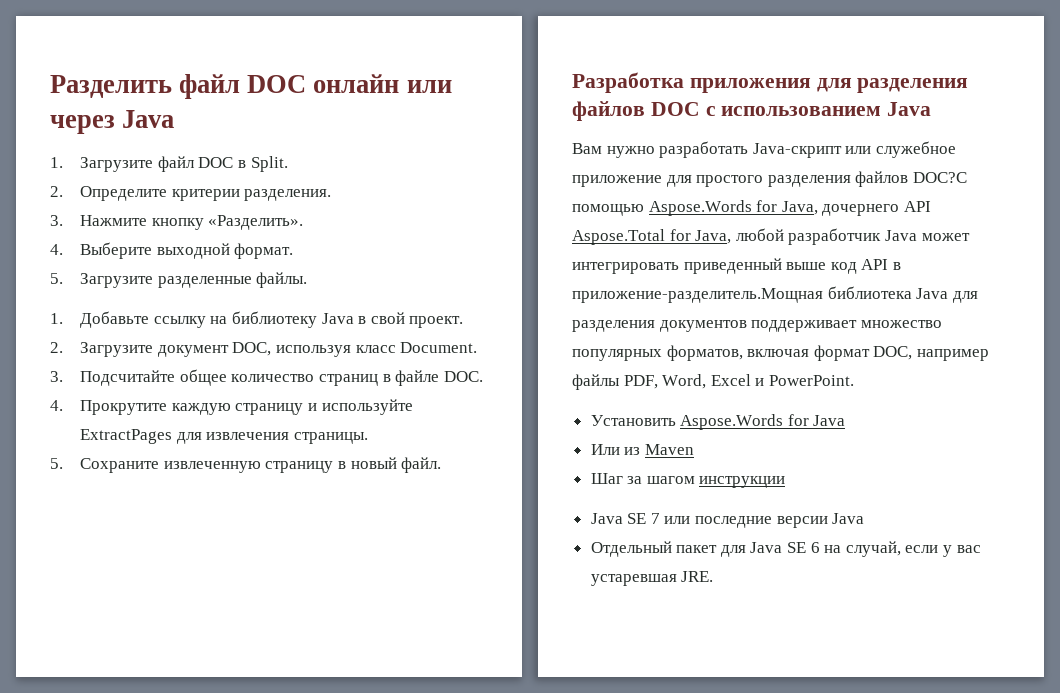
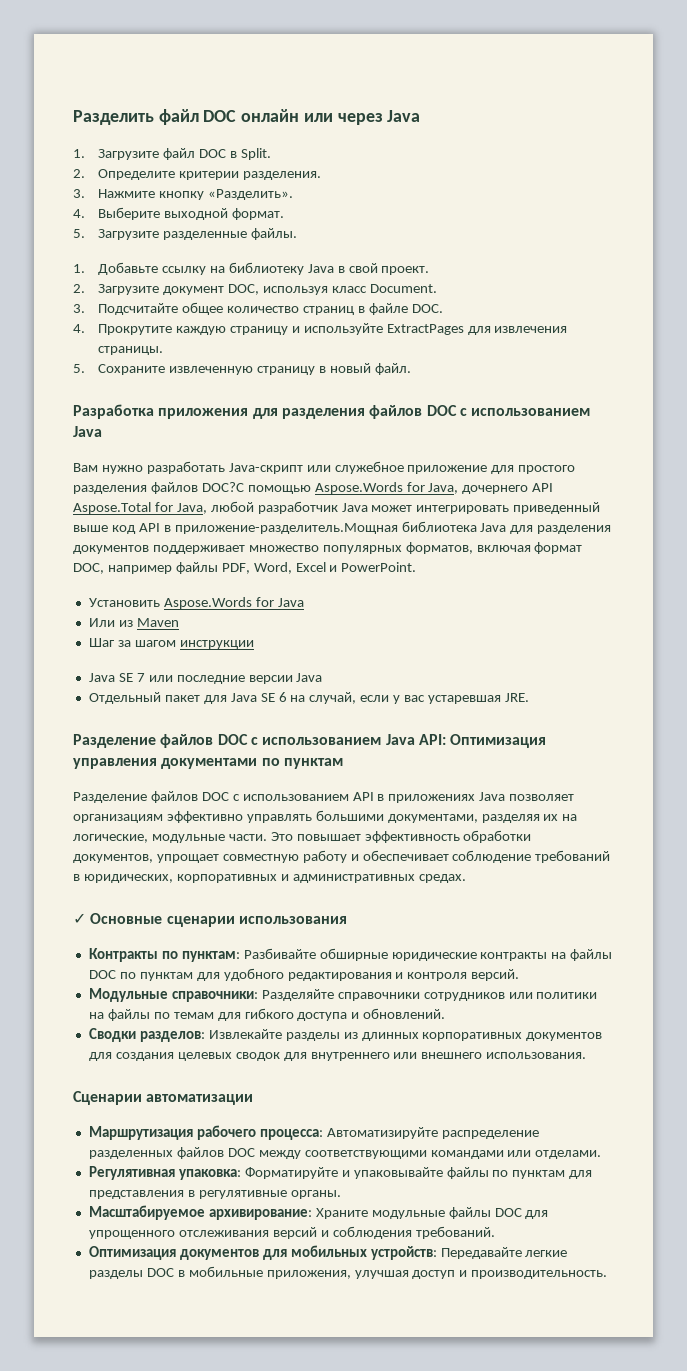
+ Разделение файлов DOC с использованием Java API: Оптимизация управления документами по пунктам
+ Разделение файлов DOC с использованием API в приложениях Java позволяет организациям эффективно управлять большими документами, разделяя их на логические, модульные части. Это повышает эффективность обработки документов, упрощает совместную работу и обеспечивает соблюдение требований в юридических, корпоративных и административных средах.
+ ✓ Основные сценарии использования
+ Контракты по пунктам: Разбивайте обширные юридические контракты на файлы DOC по пунктам для удобного редактирования и контроля версий.
+ Модульные справочники: Разделяйте справочники сотрудников или политики на файлы по темам для гибкого доступа и обновлений.
+ Сводки разделов: Извлекайте разделы из длинных корпоративных документов для создания целевых сводок для внутреннего или внешнего использования.
+ Сценарии автоматизации
+ Маршрутизация рабочего процесса: Автоматизируйте распределение разделенных файлов DOC между соответствующими командами или отделами.
+ Регулятивная упаковка: Форматируйте и упаковывайте файлы по пунктам для представления в регулятивные органы.
+ Масштабируемое архивирование: Храните модульные файлы DOC для упрощенного отслеживания версий и соблюдения требований.
+ Оптимизация документов для мобильных устройств: Передавайте легкие разделы DOC в мобильные приложения, улучшая доступ и производительность.

